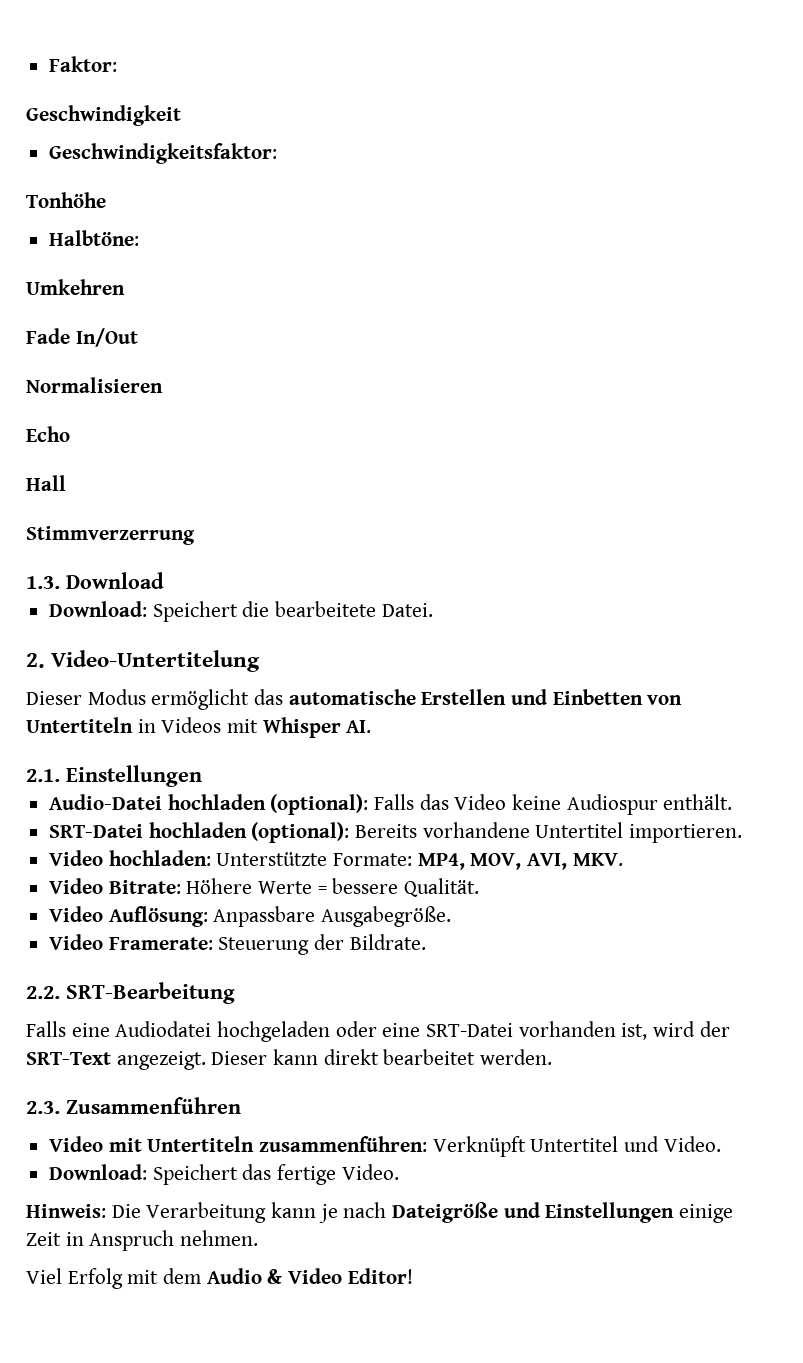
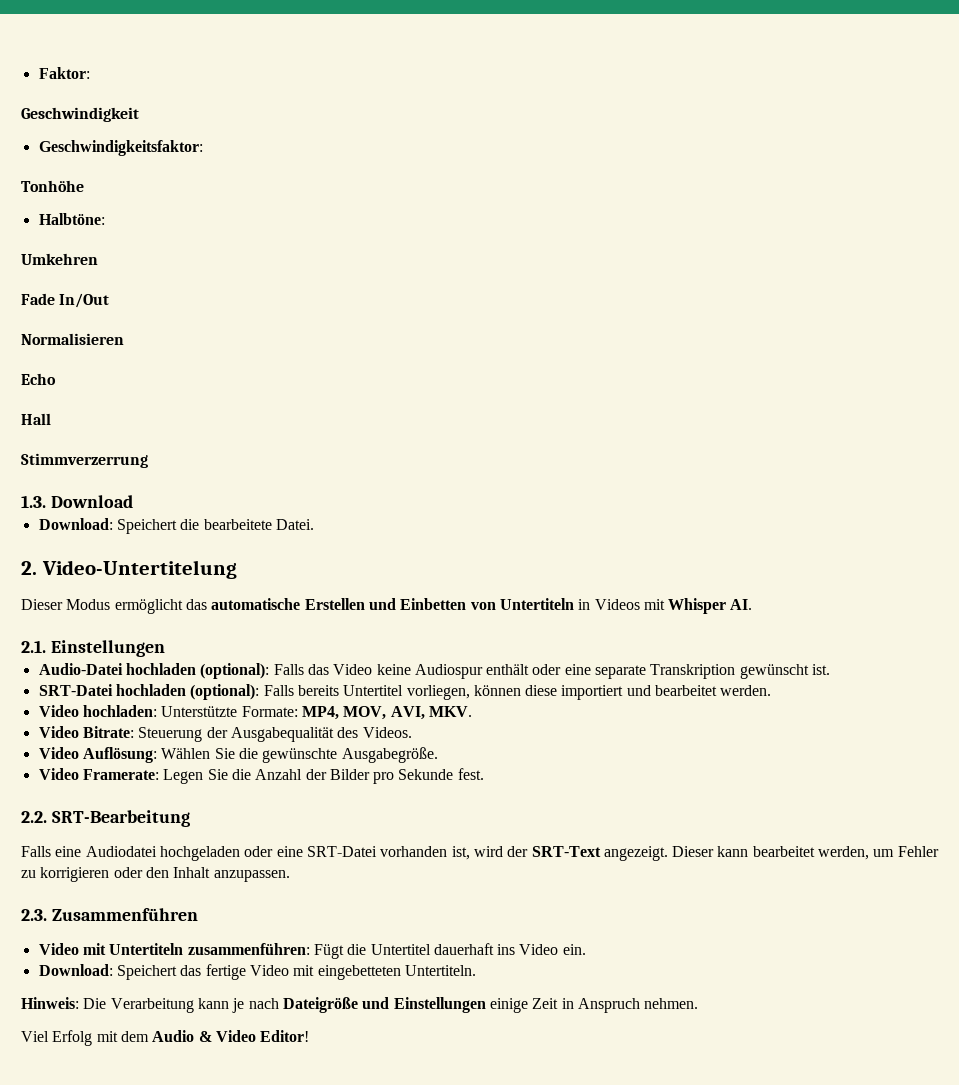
- Audio-Datei hochladen (optional): Falls das Video keine Audiospur enthält.
- SRT-Datei hochladen (optional): Bereits vorhandene Untertitel importieren.
+ Audio-Datei hochladen (optional): Falls das Video keine Audiospur enthält oder eine separate Transkription gewünscht ist.
+ SRT-Datei hochladen (optional): Falls bereits Untertitel vorliegen, können diese importiert und bearbeitet werden.
- Video Bitrate: Höhere Werte = bessere Qualität.
- Video Auflösung: Anpassbare Ausgabegröße.
- Video Framerate: Steuerung der Bildrate.
+ Video Bitrate: Steuerung der Ausgabequalität des Videos.
+ Video Auflösung: Wählen Sie die gewünschte Ausgabegröße.
+ Video Framerate: Legen Sie die Anzahl der Bilder pro Sekunde fest.
- Dieser kann direkt bearbeitet werden.
+ Dieser kann bearbeitet werden, um Fehler zu korrigieren oder den Inhalt anzupassen.
- Video mit Untertiteln zusammenführen: Verknüpft Untertitel und Video.
+ Video mit Untertiteln zusammenführen: Fügt die Untertitel dauerhaft ins Video ein.
- Download: Speichert das fertige Video.
+ Download: Speichert das fertige Video mit eingebetteten Untertiteln.

